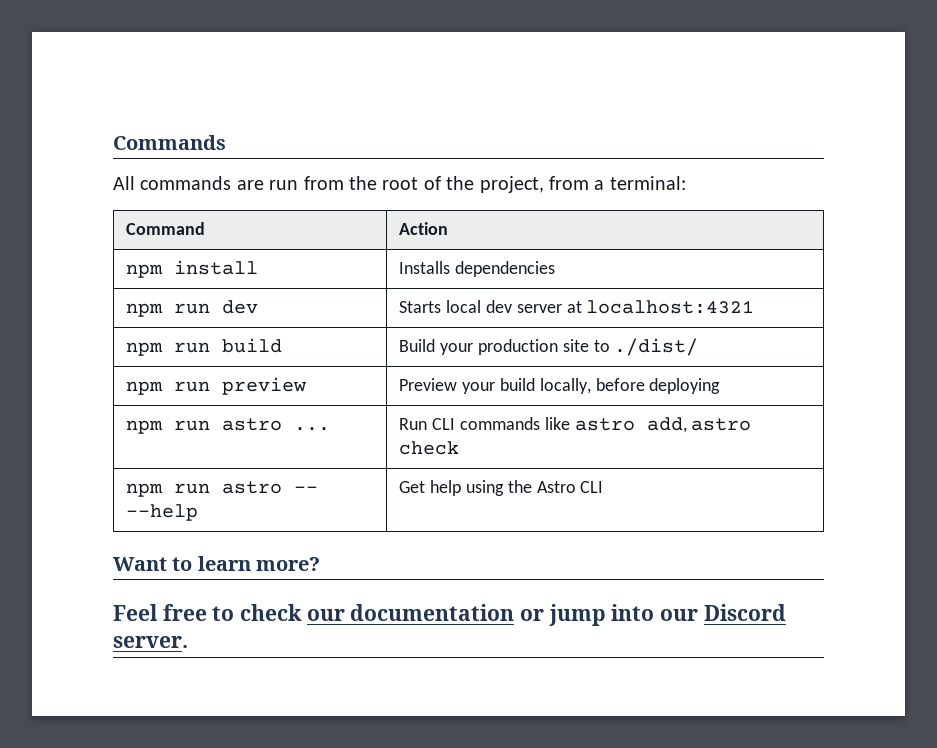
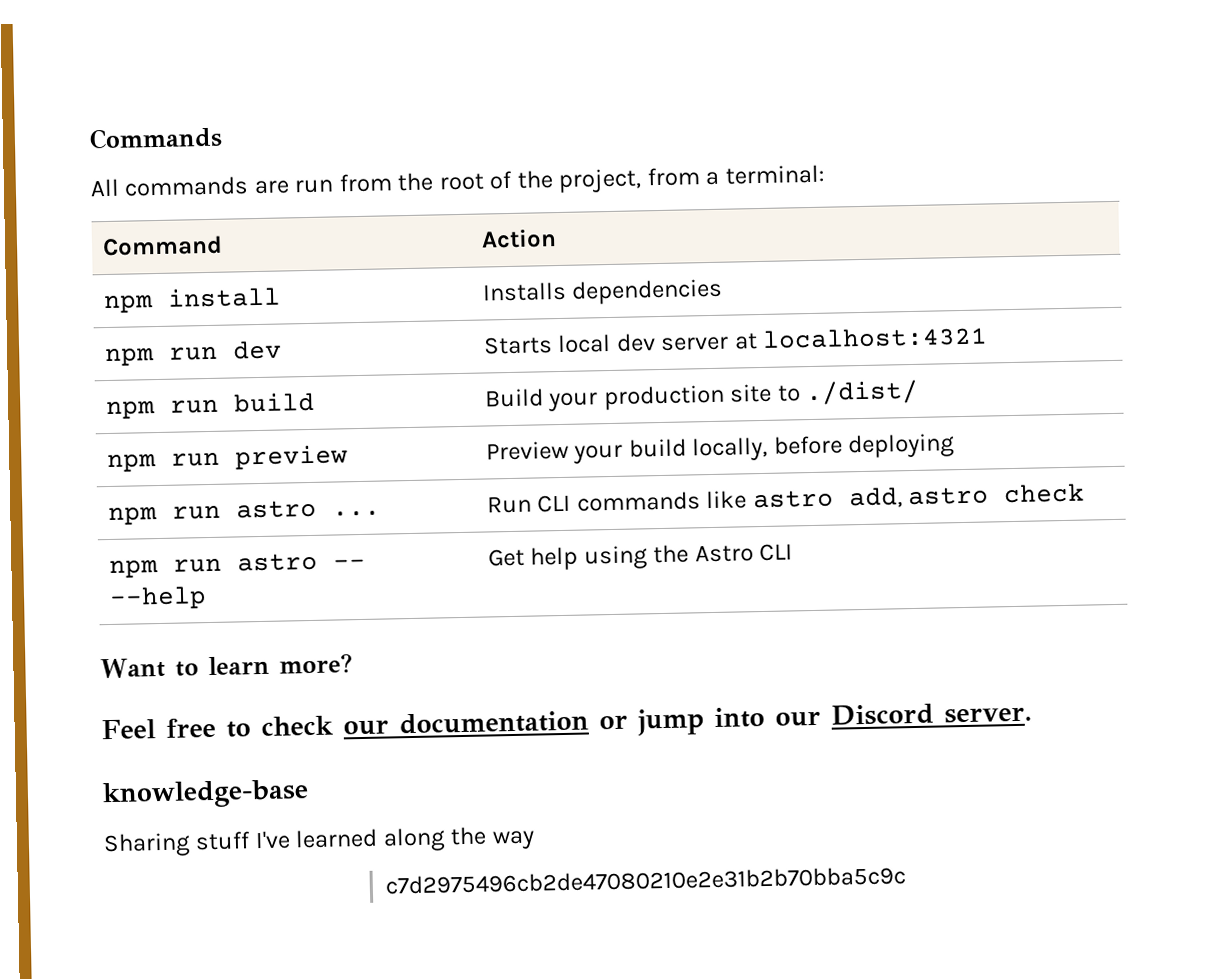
+ knowledge-base
+ Sharing stuff I've learned along the way
+ c7d2975496cb2de47080210e2e31b2b70bba5c9c

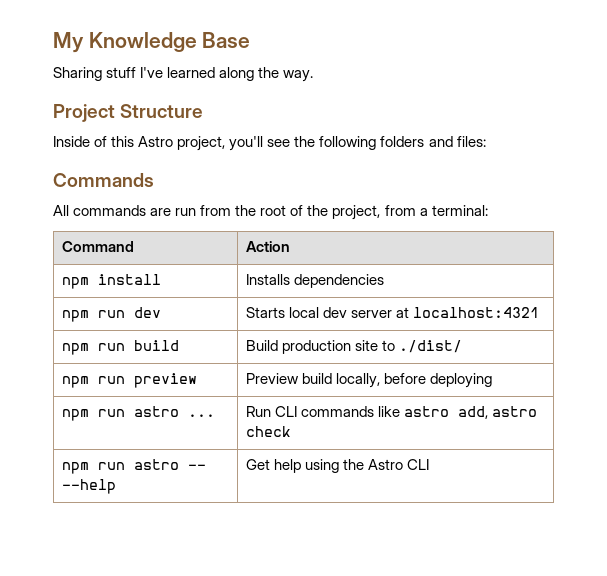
+ My Knowledge Base
+ Sharing stuff I've learned along the way.
+ Project Structure
+ Inside of this Astro project, you'll see the following folders and files:
- npm run build | Build your production site to ./dist/
+ npm run build | Build production site to ./dist/
- npm run preview | Preview your build locally, before deploying
+ npm run preview | Preview build locally, before deploying
- Want to learn more?
- Feel free to check our documentation or jump into our Discord server.
- knowledge-base
- Sharing stuff I've learned along the way
- c7d2975496cb2de47080210e2e31b2b70bba5c9c

